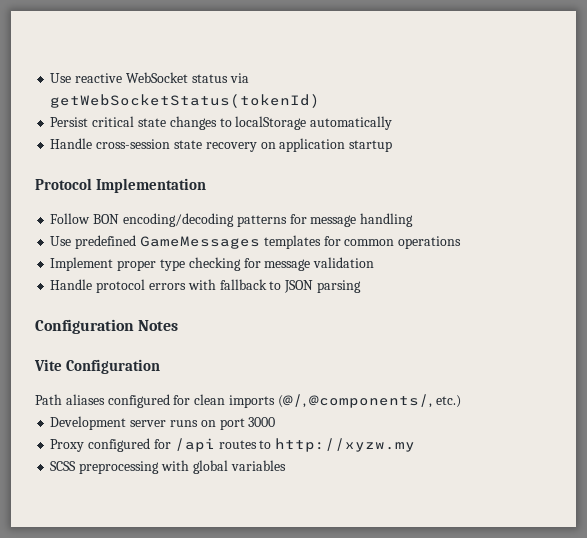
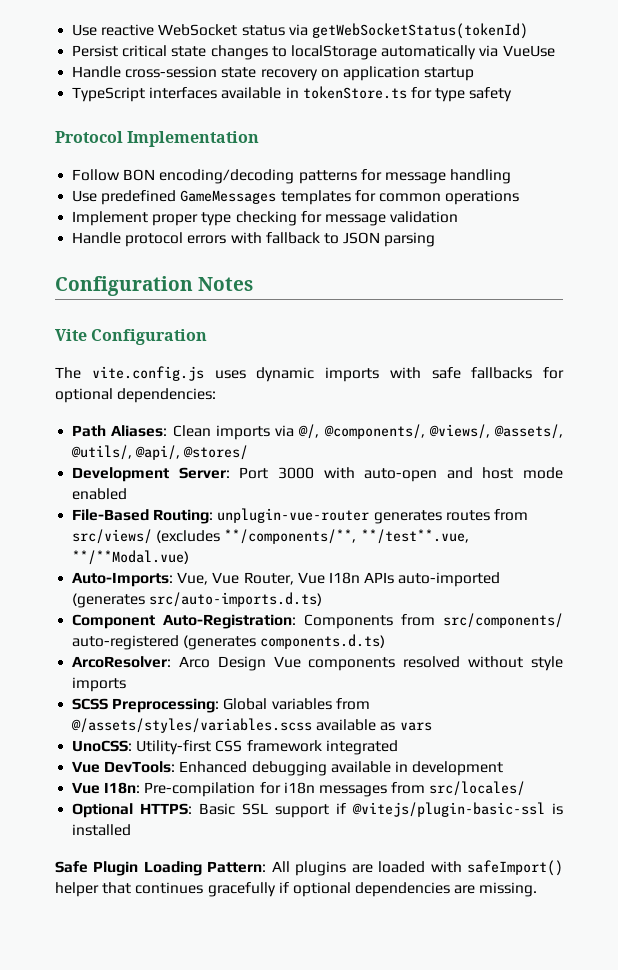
- Persist critical state changes to localStorage automatically
+ Persist critical state changes to localStorage automatically via VueUse
+ TypeScript interfaces available in tokenStore.ts for type safety
- Path aliases configured for clean imports (@/, @components/, etc.)
- Development server runs on port 3000
- Proxy configured for /api routes to http://xyzw.my
- SCSS preprocessing with global variables
+ The vite.config.js uses dynamic imports with safe fallbacks for optional dependencies:
+ Path Aliases: Clean imports via @/, @components/, @views/, @assets/, @utils/, @api/, @stores/
+ Development Server: Port 3000 with auto-open and host mode enabled
+ File-Based Routing: unplugin-vue-router generates routes from src/views/ (excludes **/components/**, **/test**.vue, **/**Modal.vue)
+ Auto-Imports: Vue, Vue Router, Vue I18n APIs auto-imported (generates src/auto-imports.d.ts)
+ Component Auto-Registration: Components from src/components/ auto-registered (generates components.d.ts)
+ ArcoResolver: Arco Design Vue components resolved without style imports
+ SCSS Preprocessing: Global variables from @/assets/styles/variables.scss available as vars
+ UnoCSS: Utility-first CSS framework integrated
+ Vue DevTools: Enhanced debugging available in development
+ Vue I18n: Pre-compilation for i18n messages from src/locales/
+ Optional HTTPS: Basic SSL support if @vitejs/plugin-basic-ssl is installed
+ Safe Plugin Loading Pattern: All plugins are loaded with safeImport() helper that continues gracefully if optional dependencies are missing.

